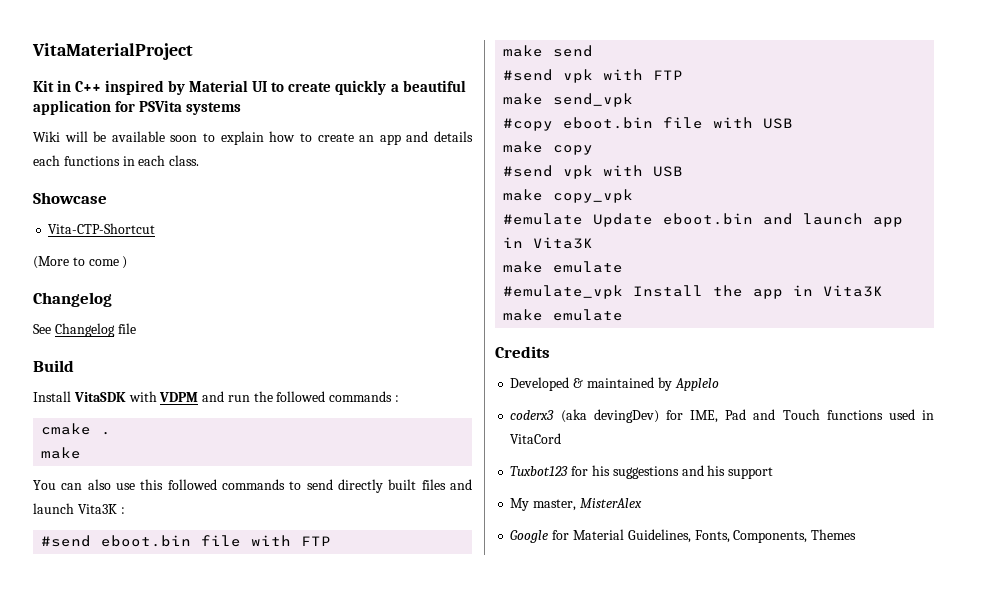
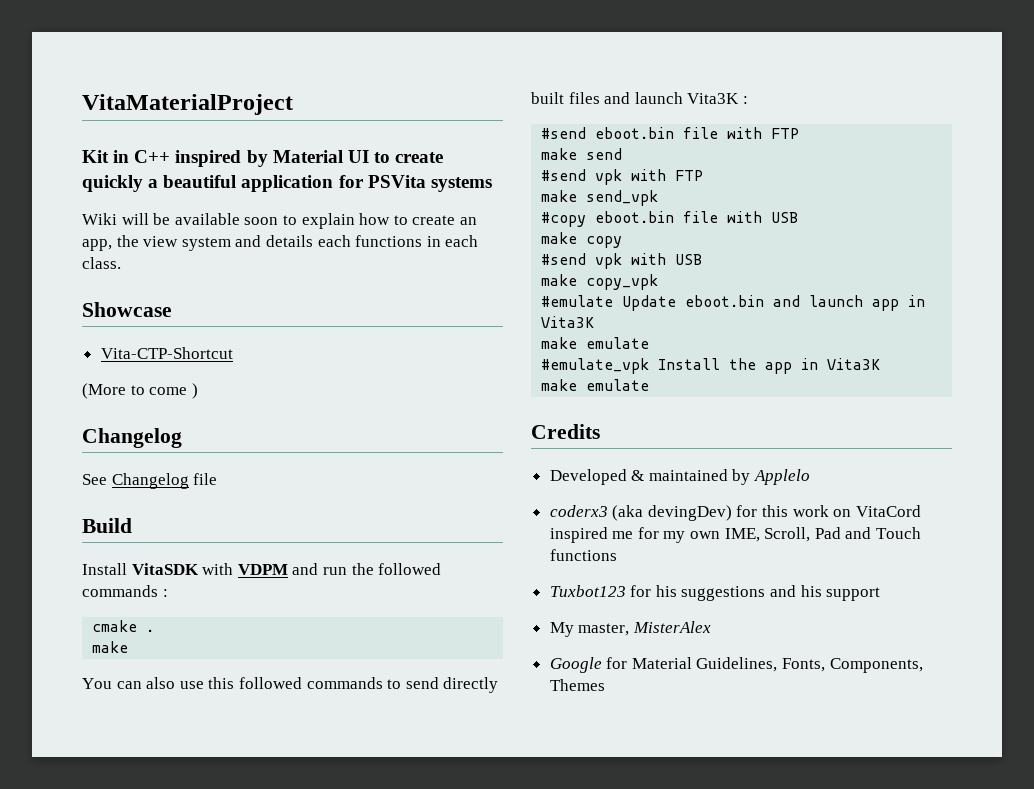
- Wiki will be available soon to explain how to create an app and details each functions in each class.
+ Wiki will be available soon to explain how to create an app, the view system and details each functions in each class.
- coderx3 (aka devingDev) for IME, Pad and Touch functions used in VitaCord
+ coderx3 (aka devingDev) for this work on VitaCord inspired me for my own IME, Scroll, Pad and Touch functions

